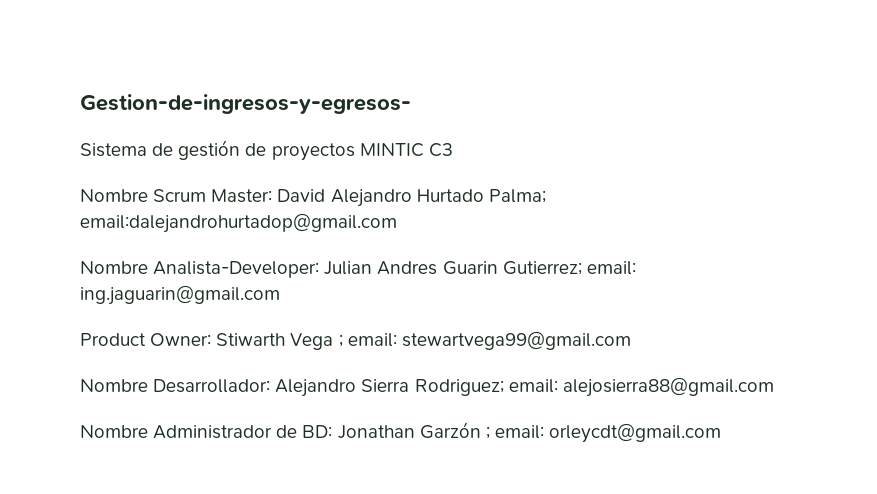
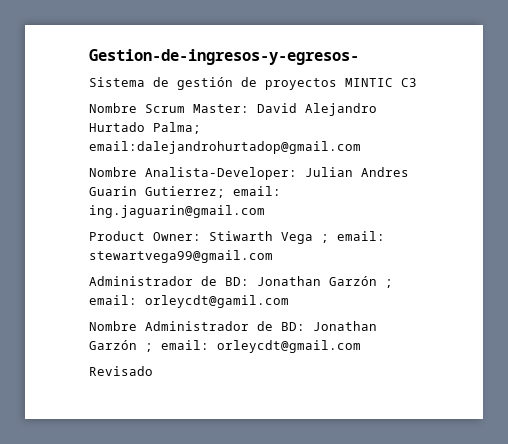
- Nombre Desarrollador: Alejandro Sierra Rodriguez; email: alejosierra88@gmail.com
+ Administrador de BD: Jonathan Garzón ; email: orleycdt@gamil.com
+ Revisado

